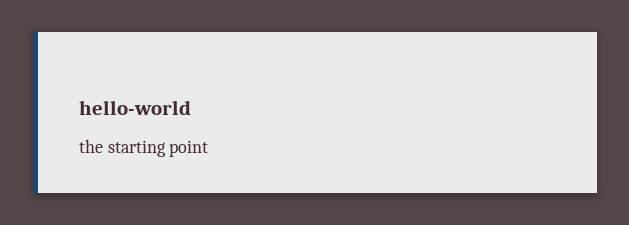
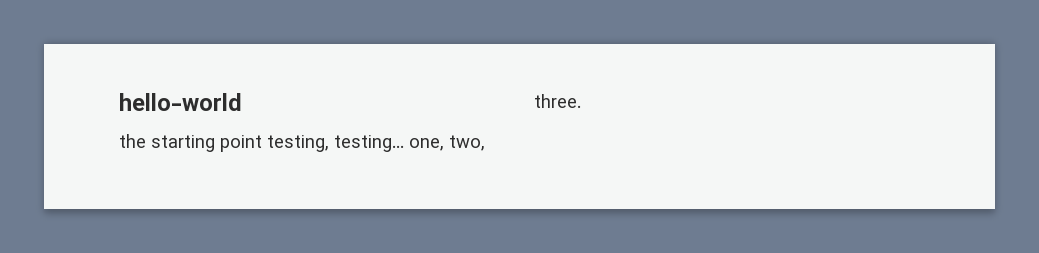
- the starting point
+ the starting point testing, testing... one, two, three.

